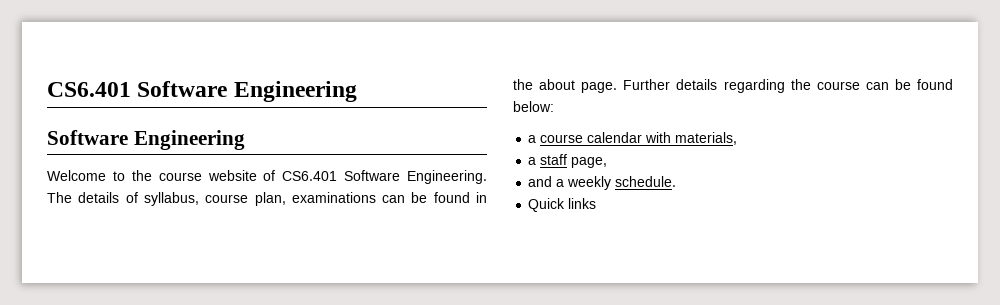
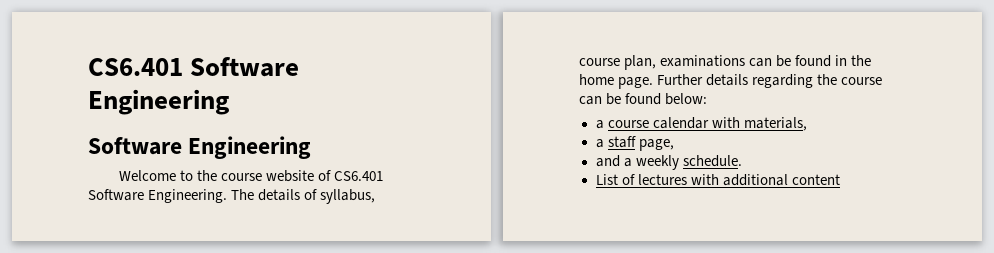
- The details of syllabus, course plan, examinations can be found in the about page.
+ The details of syllabus, course plan, examinations can be found in the home page.
- Quick links
+ List of lectures with additional content

